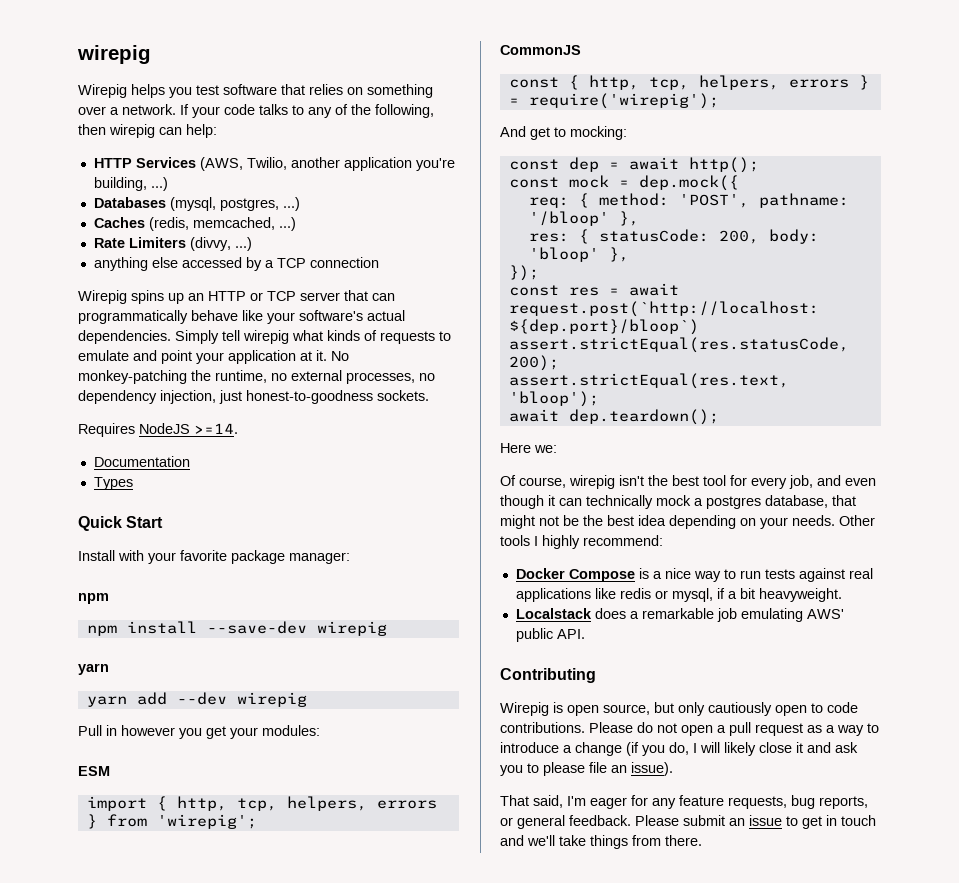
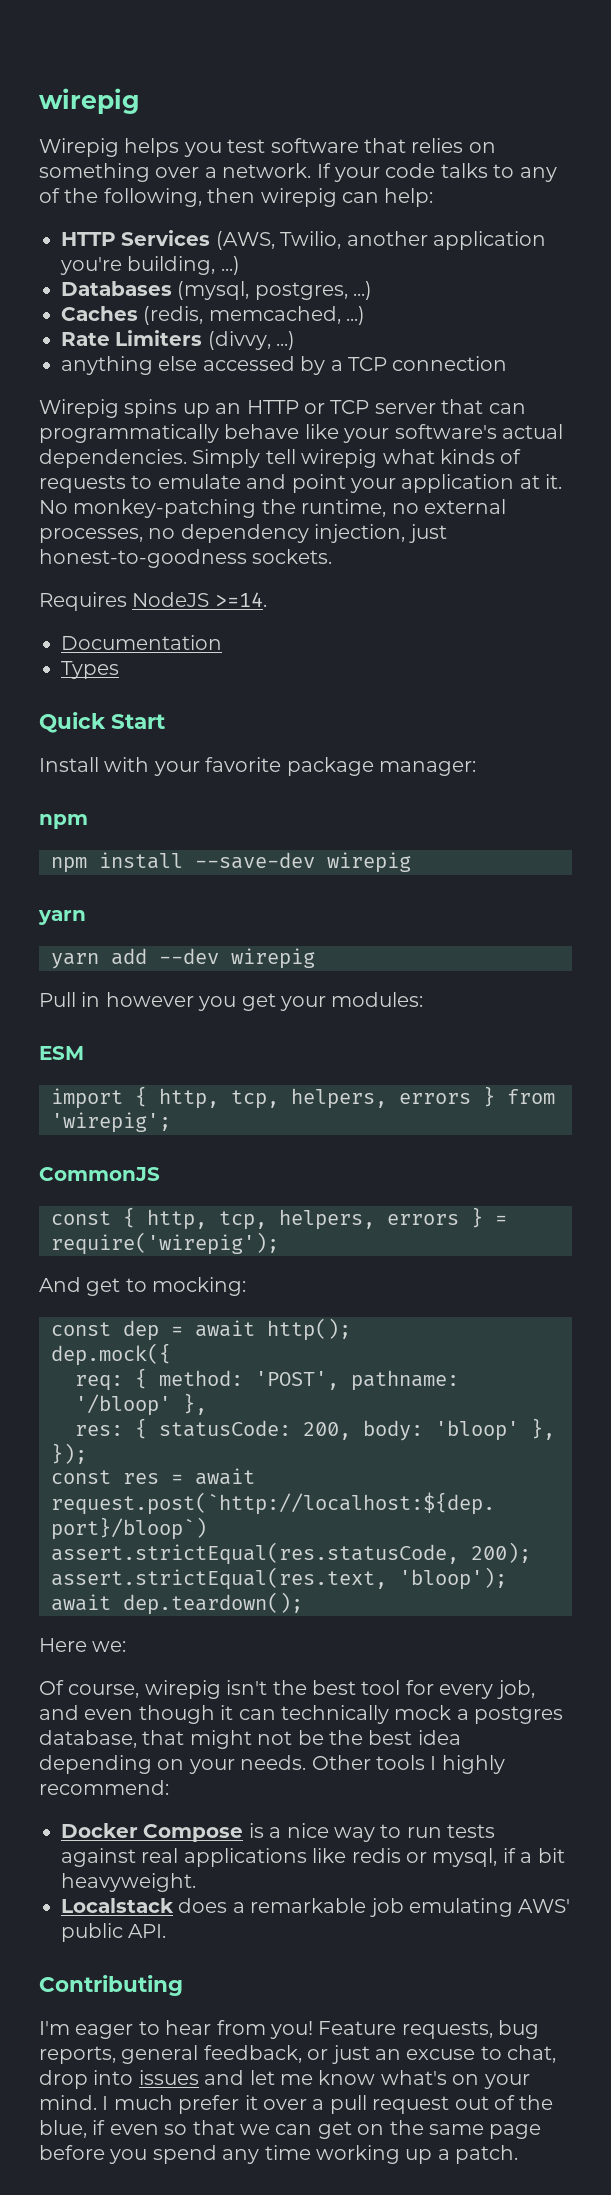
- const mock = dep.mock({
+ dep.mock({
- Wirepig is open source, but only cautiously open to code contributions. Please do not open a pull request as a way to introduce a change (if you do, I will likely close it and ask you to please file an issue).
- That said, I'm eager for any feature requests, bug reports, or general feedback. Please submit an issue to get in touch and we'll take things from there.
+ I'm eager to hear from you! Feature requests, bug reports, general feedback, or just an excuse to chat, drop into issues and let me know what's on your mind. I much prefer it over a pull request out of the blue, if even so that we can get on the same page before you spend any time working up a patch.

